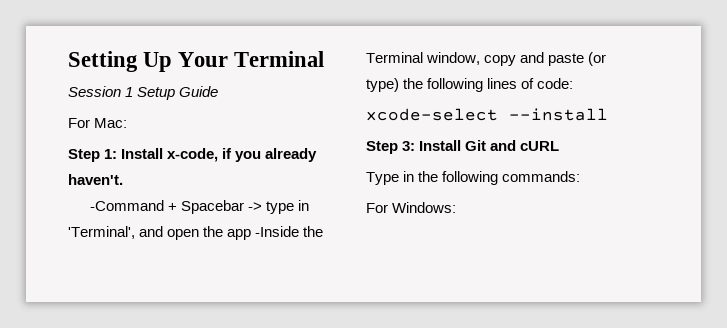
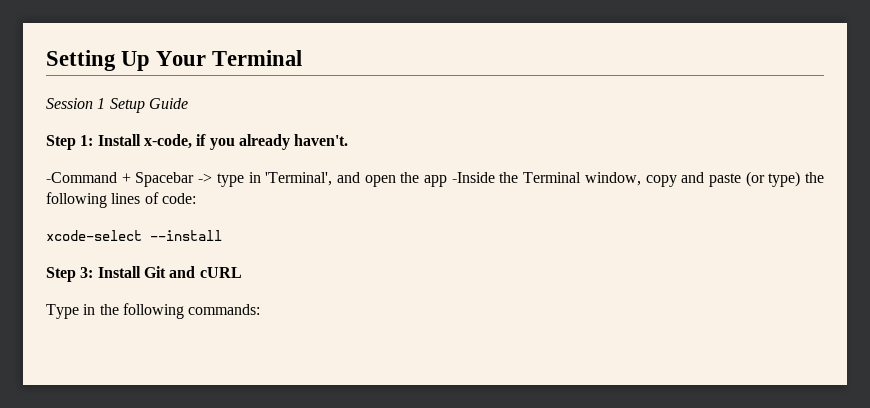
- For Mac:
- For Windows:

